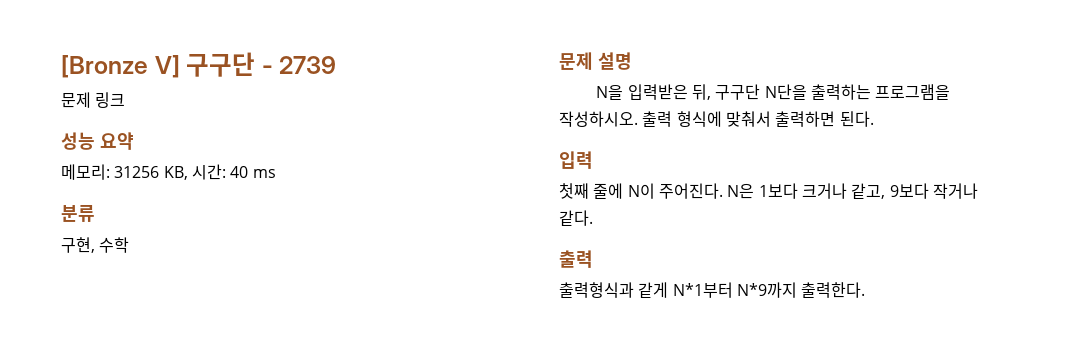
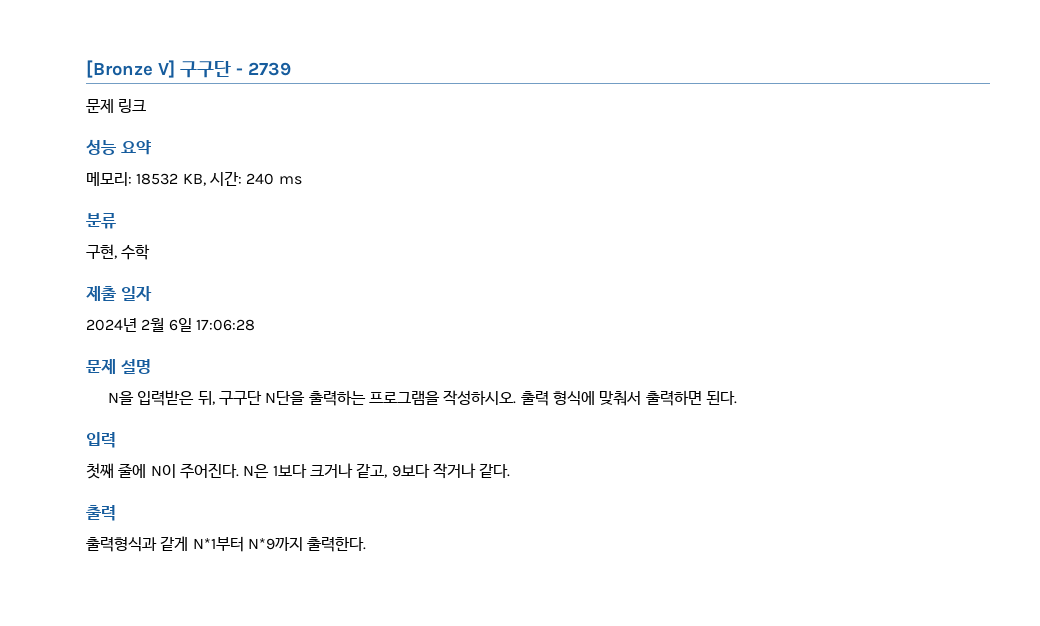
- 메모리: 31256 KB, 시간: 40 ms
+ 메모리: 18532 KB, 시간: 240 ms
+ 제출 일자
+ 2024년 2월 6일 17:06:28

